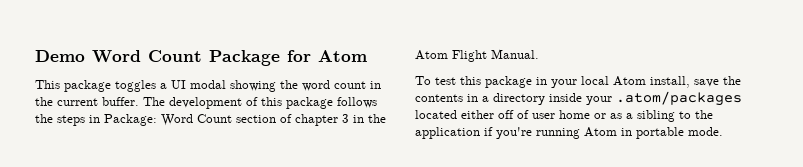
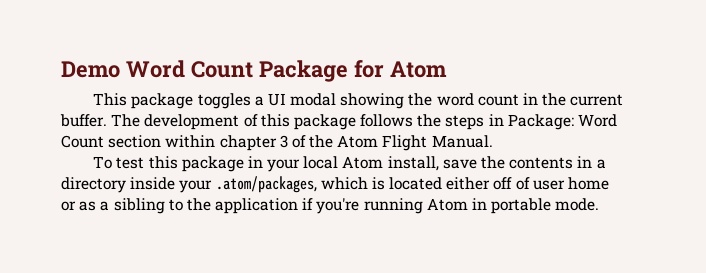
- The development of this package follows the steps in Package: Word Count section of chapter 3 in the Atom Flight Manual.
+ The development of this package follows the steps in Package: Word Count section within chapter 3 of the Atom Flight Manual.
- To test this package in your local Atom install, save the contents in a directory inside your .atom/packages located either off of user home or as a sibling to the application if you're running Atom in portable mode.
+ To test this package in your local Atom install, save the contents in a directory inside your .atom/packages, which is located either off of user home or as a sibling to the application if you're running Atom in portable mode.

